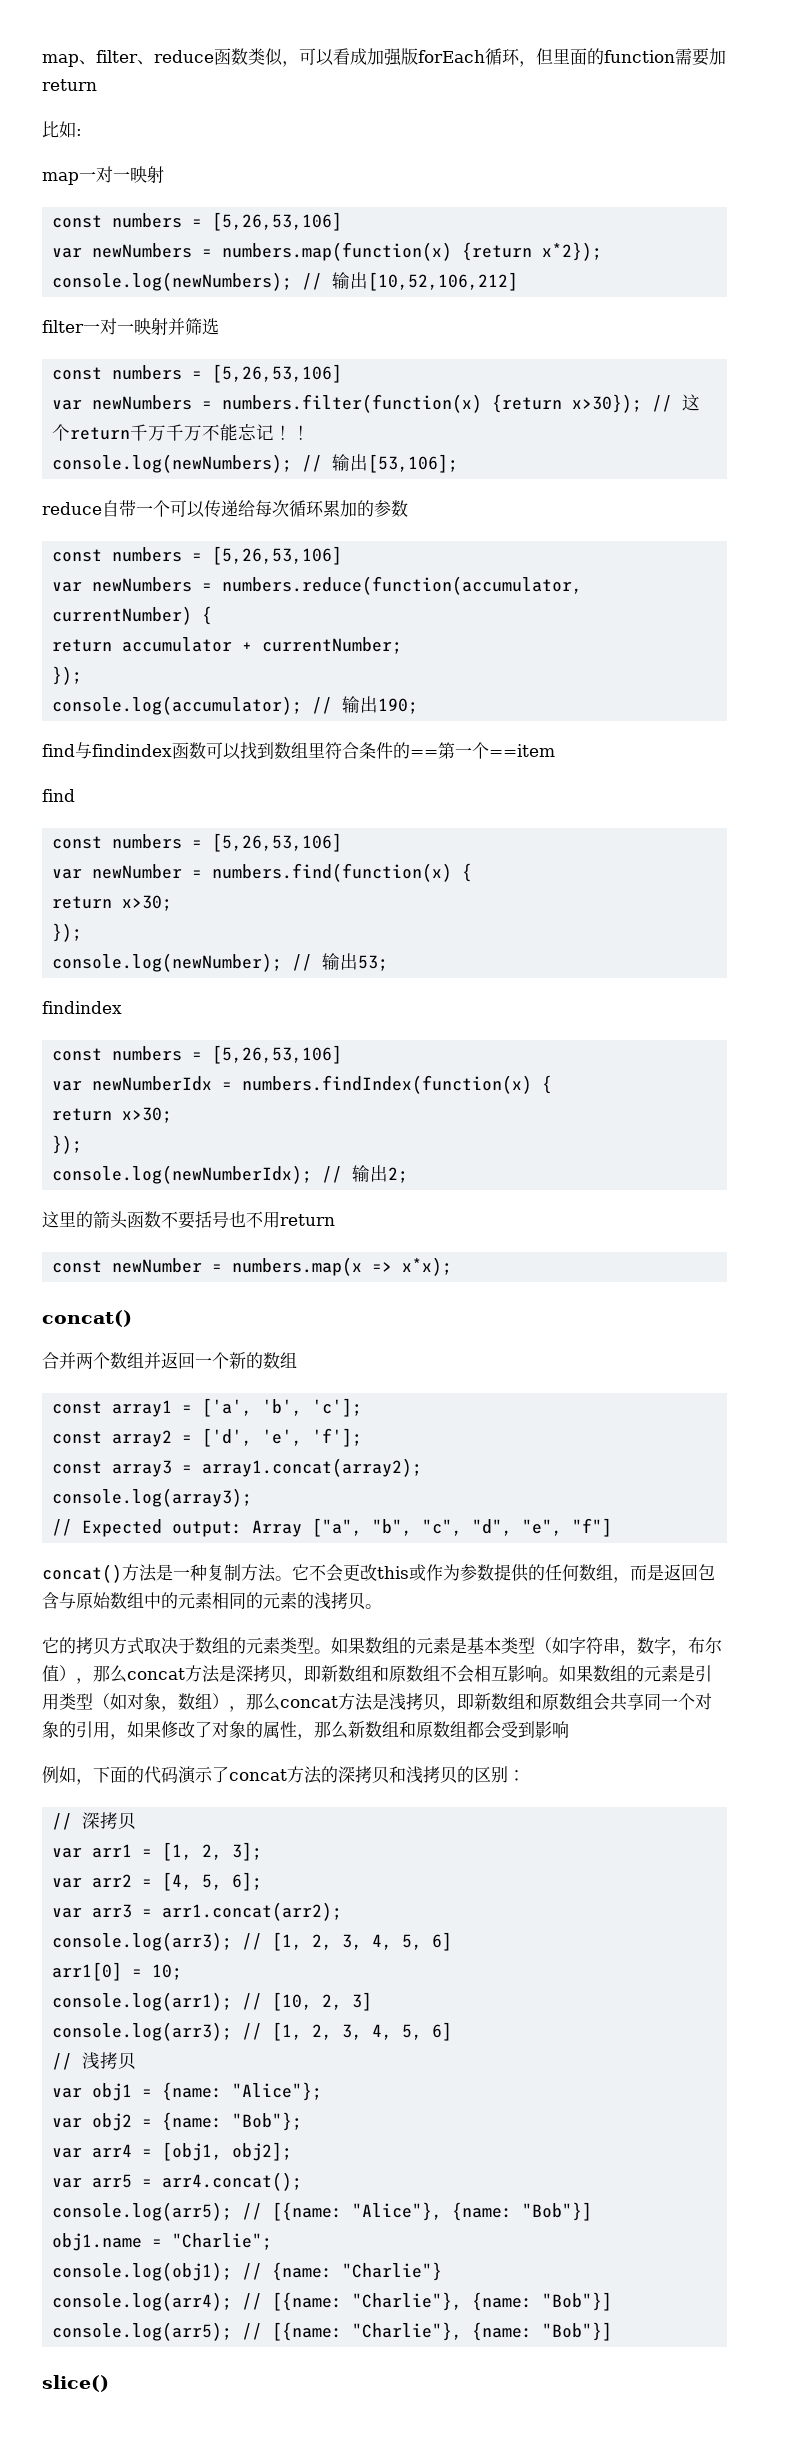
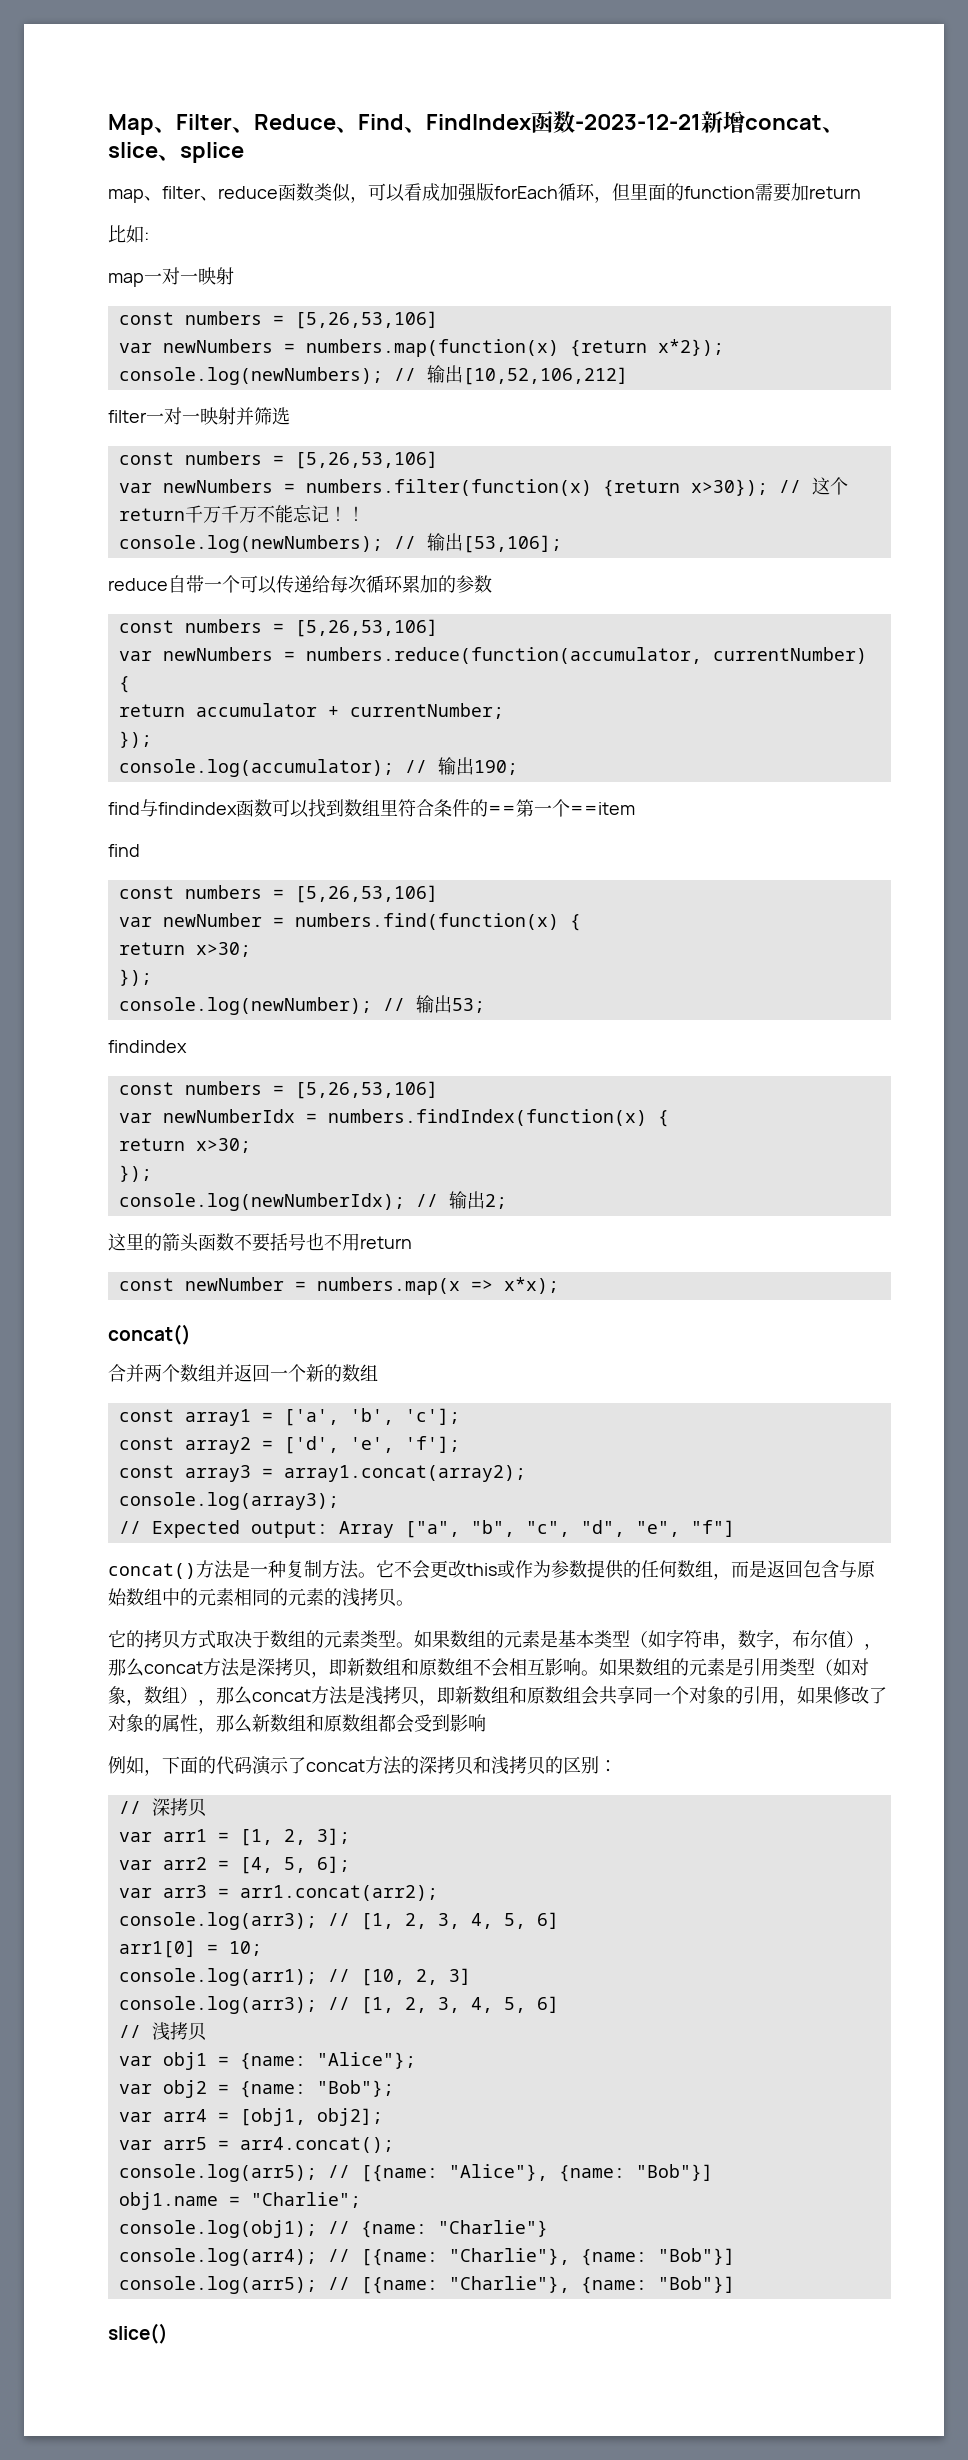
+ Map、Filter、Reduce、Find、FindIndex函数-2023-12-21新增concat、slice、splice

